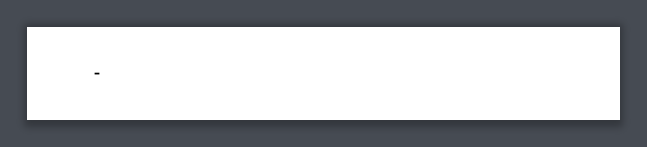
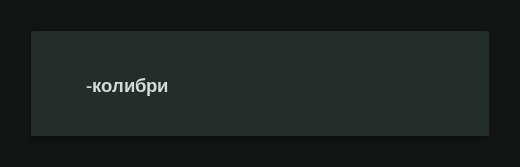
- -
+ -колибри

